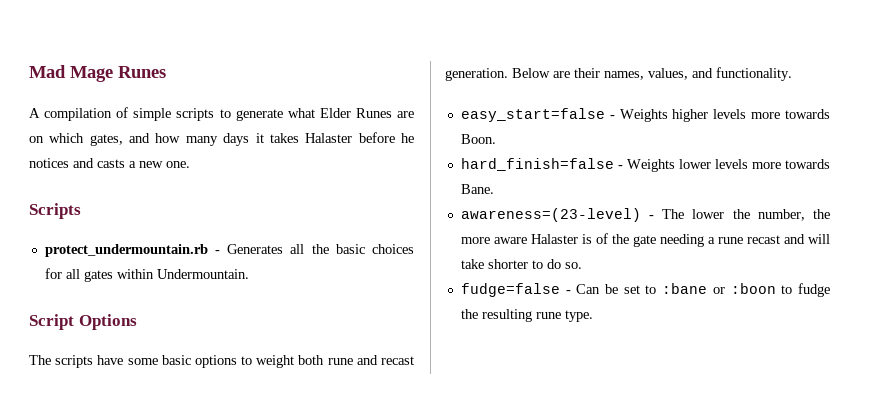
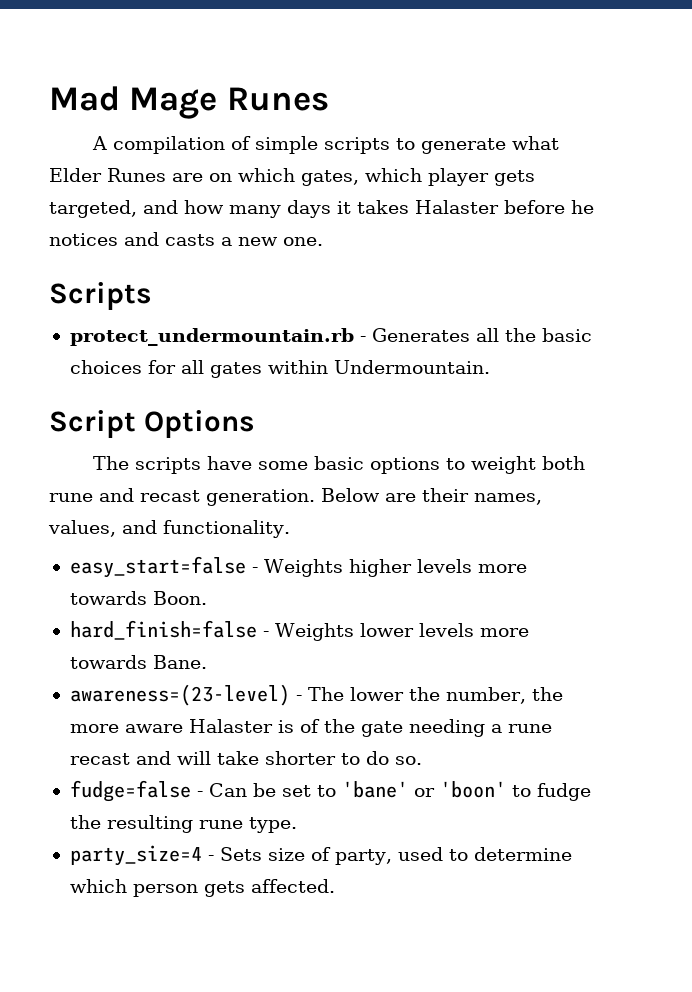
- A compilation of simple scripts to generate what Elder Runes are on which gates, and how many days it takes Halaster before he notices and casts a new one.
+ A compilation of simple scripts to generate what Elder Runes are on which gates, which player gets targeted, and how many days it takes Halaster before he notices and casts a new one.
- fudge=false - Can be set to :bane or :boon to fudge the resulting rune type.
+ fudge=false - Can be set to 'bane' or 'boon' to fudge the resulting rune type.
+ party_size=4 - Sets size of party, used to determine which person gets affected.

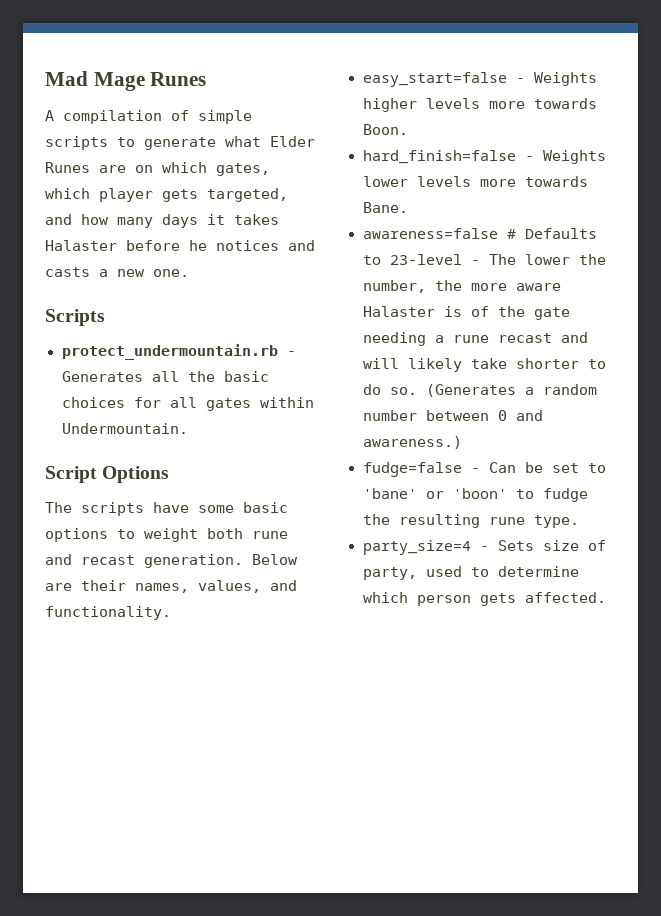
- awareness=(23-level) - The lower the number, the more aware Halaster is of the gate needing a rune recast and will take shorter to do so.
+ awareness=false # Defaults to 23-level - The lower the number, the more aware Halaster is of the gate needing a rune recast and will likely take shorter to do so. (Generates a random number between 0 and awareness.)

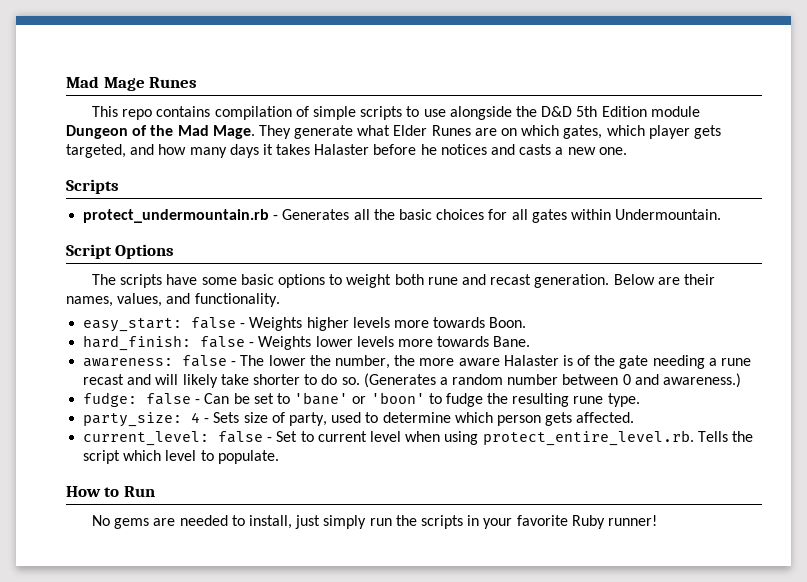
- A compilation of simple scripts to generate what Elder Runes are on which gates, which player gets targeted, and how many days it takes Halaster before he notices and casts a new one.
+ This repo contains compilation of simple scripts to use alongside the D&D 5th Edition module Dungeon of the Mad Mage. They generate what Elder Runes are on which gates, which player gets targeted, and how many days it takes Halaster before he notices and casts a new one.
- easy_start=false - Weights higher levels more towards Boon.
+ easy_start: false - Weights higher levels more towards Boon.
- hard_finish=false - Weights lower levels more towards Bane.
+ hard_finish: false - Weights lower levels more towards Bane.
- awareness=false # Defaults to 23-level - The lower the number, the more aware Halaster is of the gate needing a rune recast and will likely take shorter to do so.
+ awareness: false - The lower the number, the more aware Halaster is of the gate needing a rune recast and will likely take shorter to do so.
- fudge=false - Can be set to 'bane' or 'boon' to fudge the resulting rune type.
+ fudge: false - Can be set to 'bane' or 'boon' to fudge the resulting rune type.
- party_size=4 - Sets size of party, used to determine which person gets affected.
+ party_size: 4 - Sets size of party, used to determine which person gets affected.
+ current_level: false - Set to current level when using protect_entire_level.rb. Tells the script which level to populate.
+ How to Run
+ No gems are needed to install, just simply run the scripts in your favorite Ruby runner!

